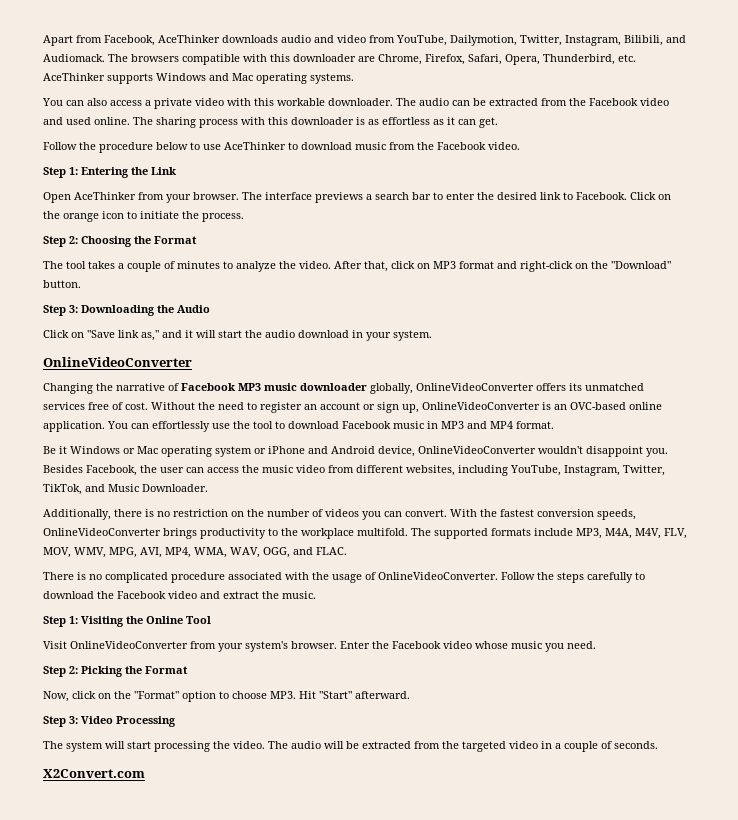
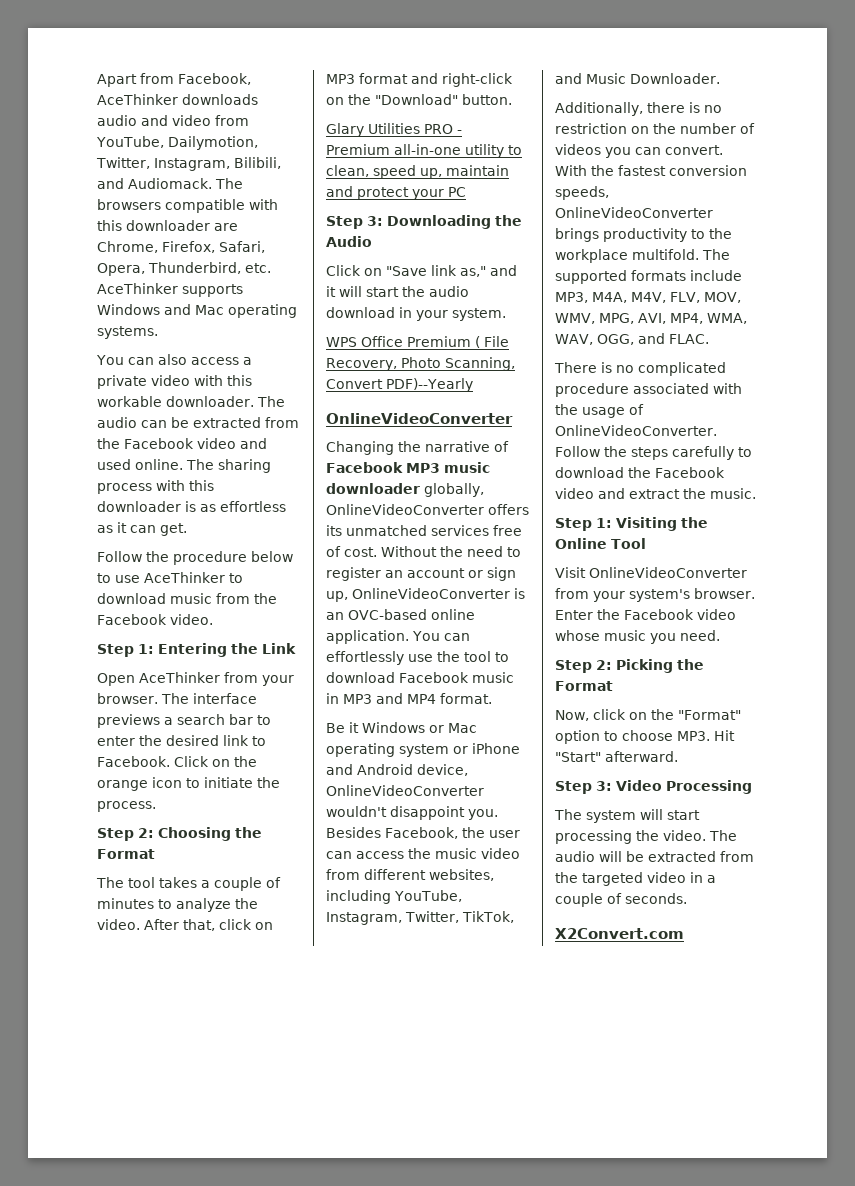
+ Glary Utilities PRO - Premium all-in-one utility to clean, speed up, maintain and protect your PC
+ WPS Office Premium ( File Recovery, Photo Scanning, Convert PDF)--Yearly

